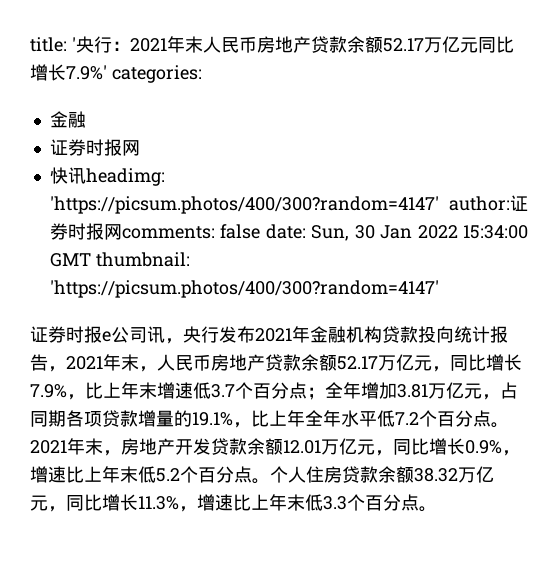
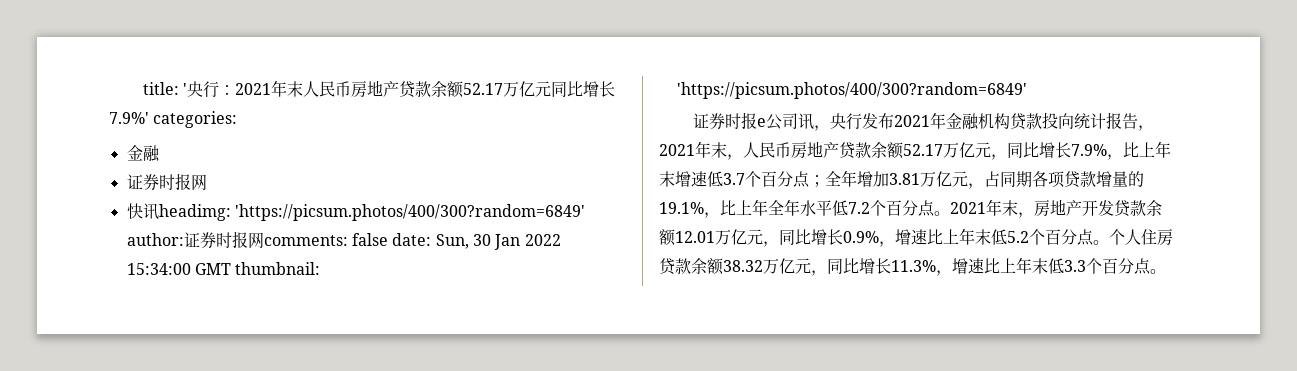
- 快讯headimg: 'https://picsum.photos/400/300?random=4147' author:证券时报网comments: false date: Sun, 30 Jan 2022 15:34:00 GMT thumbnail: 'https://picsum.photos/400/300?random=4147'
+ 快讯headimg: 'https://picsum.photos/400/300?random=6849' author:证券时报网comments: false date: Sun, 30 Jan 2022 15:34:00 GMT thumbnail: 'https://picsum.photos/400/300?random=6849'

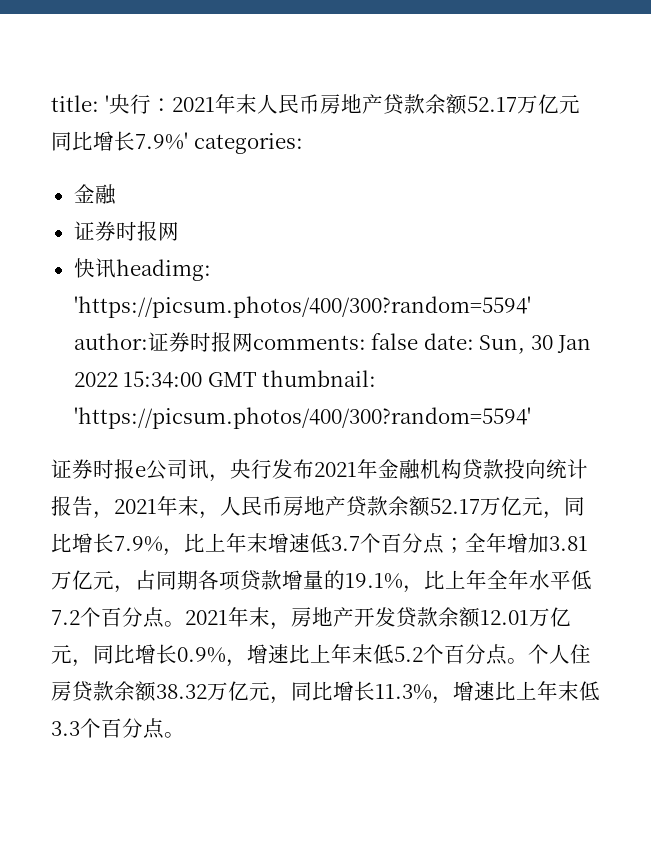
- 快讯headimg: 'https://picsum.photos/400/300?random=6849' author:证券时报网comments: false date: Sun, 30 Jan 2022 15:34:00 GMT thumbnail: 'https://picsum.photos/400/300?random=6849'
+ 快讯headimg: 'https://picsum.photos/400/300?random=5594' author:证券时报网comments: false date: Sun, 30 Jan 2022 15:34:00 GMT thumbnail: 'https://picsum.photos/400/300?random=5594'

